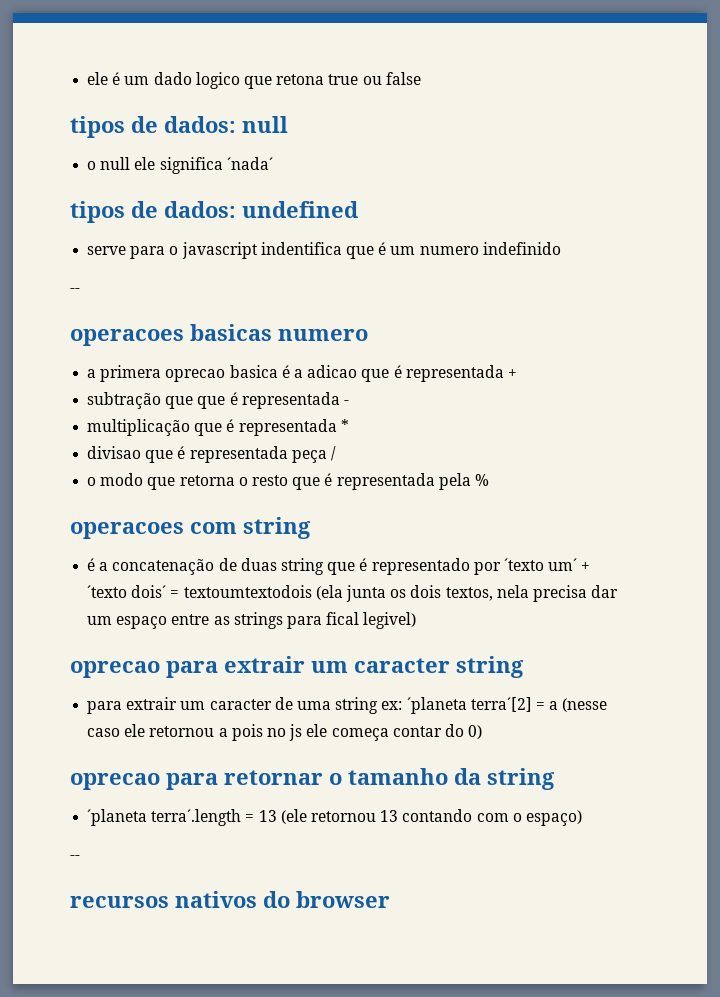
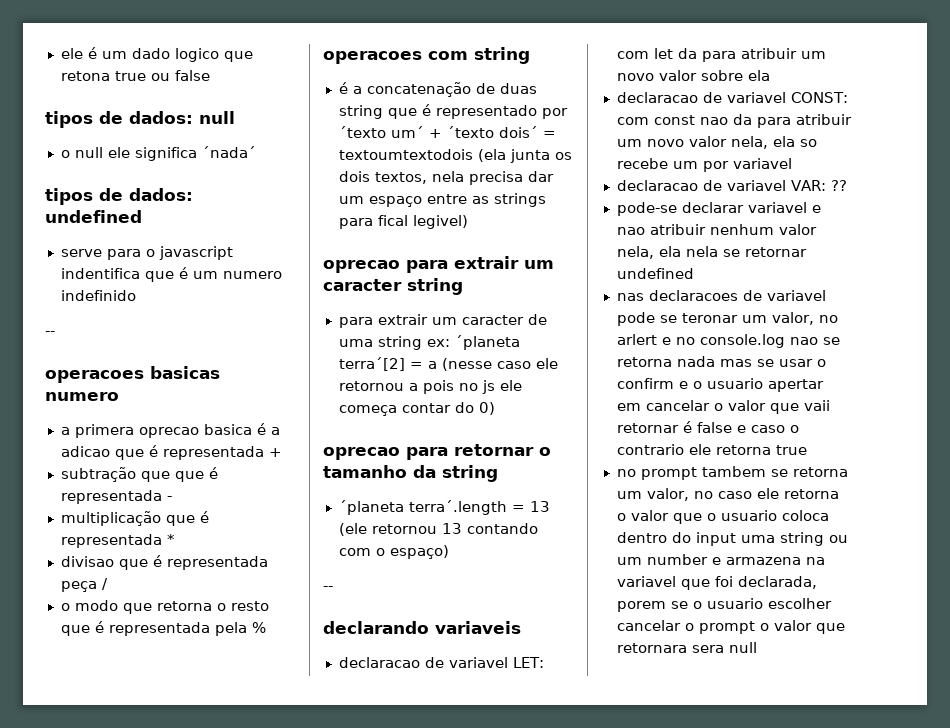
- recursos nativos do browser
+ declarando variaveis
+ declaracao de variavel LET: com let da para atribuir um novo valor sobre ela
+ declaracao de variavel CONST: com const nao da para atribuir um novo valor nela, ela so recebe um por variavel
+ declaracao de variavel VAR: ??
+ pode-se declarar variavel e nao atribuir nenhum valor nela, ela nela se retornar undefined
+ nas declaracoes de variavel pode se teronar um valor, no arlert e no console.log nao se retorna nada mas se usar o confirm e o usuario apertar em cancelar o valor que vaii retornar é false e caso o contrario ele retorna true
+ no prompt tambem se retorna um valor, no caso ele retorna o valor que o usuario coloca dentro do input uma string ou um number e armazena na variavel que foi declarada, porem se o usuario escolher cancelar o prompt o valor que retornara sera null

